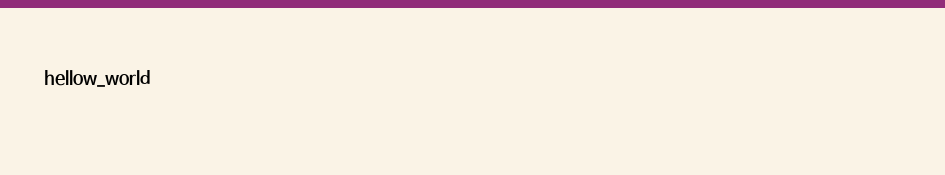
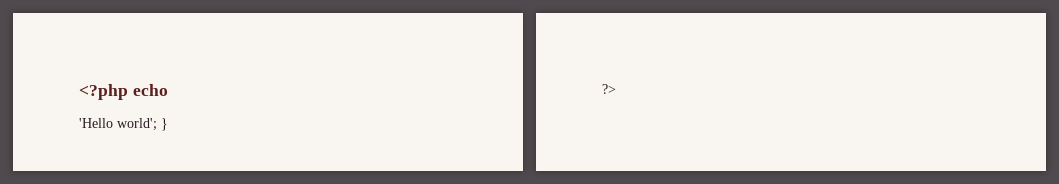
- hellow_world
+ <?php echo
+ 'Hello world'; }
+ ?>

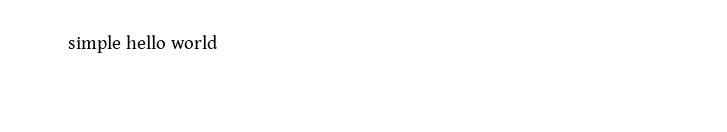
- <?php echo
- 'Hello world'; }
- ?>
+ simple hello world

